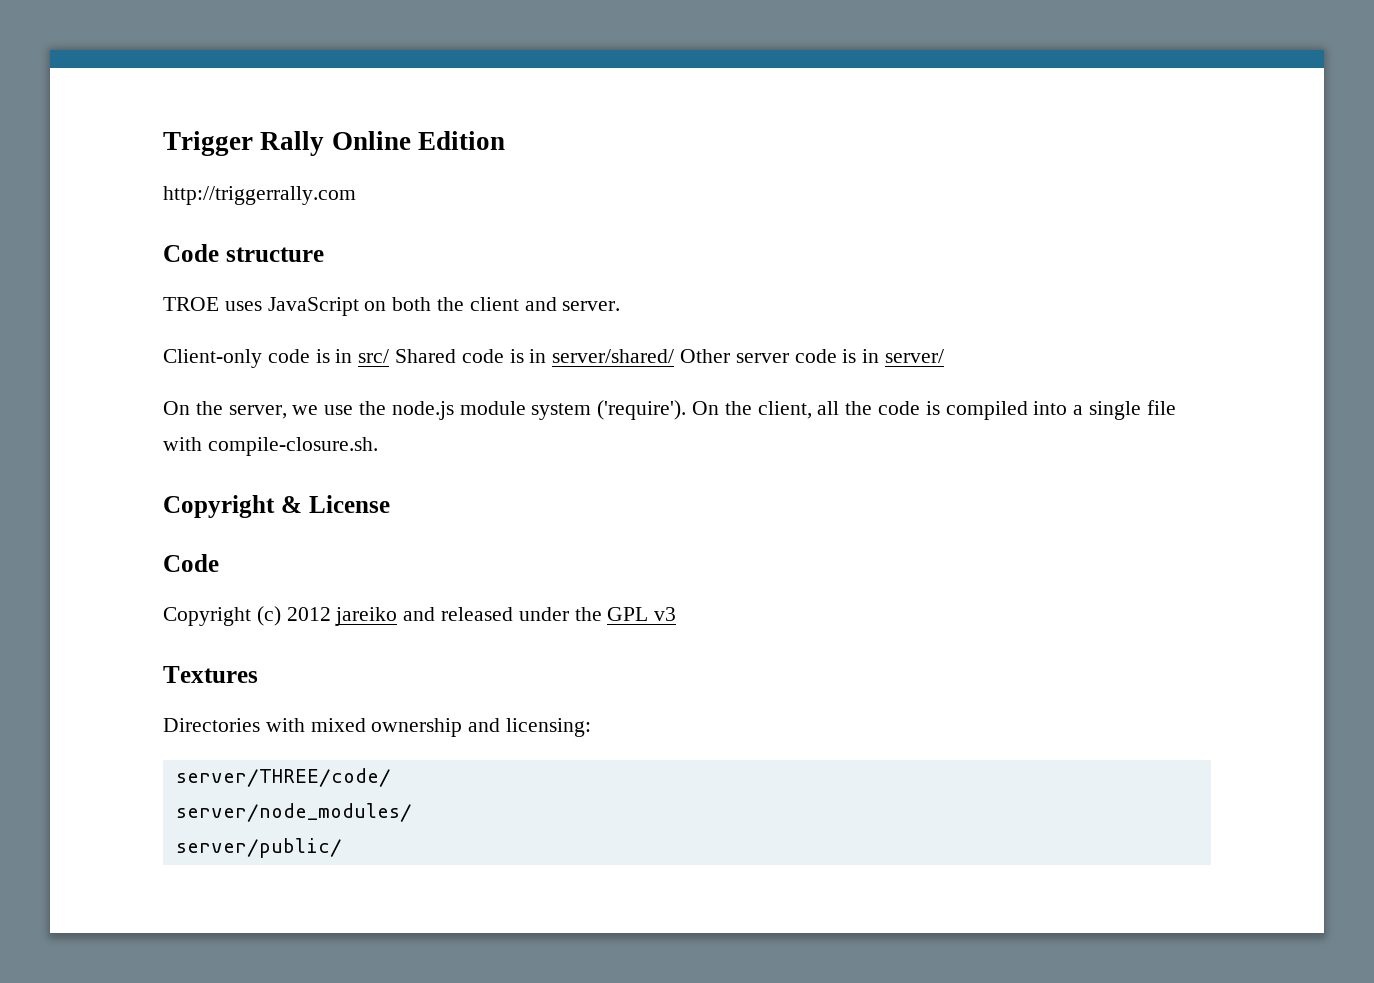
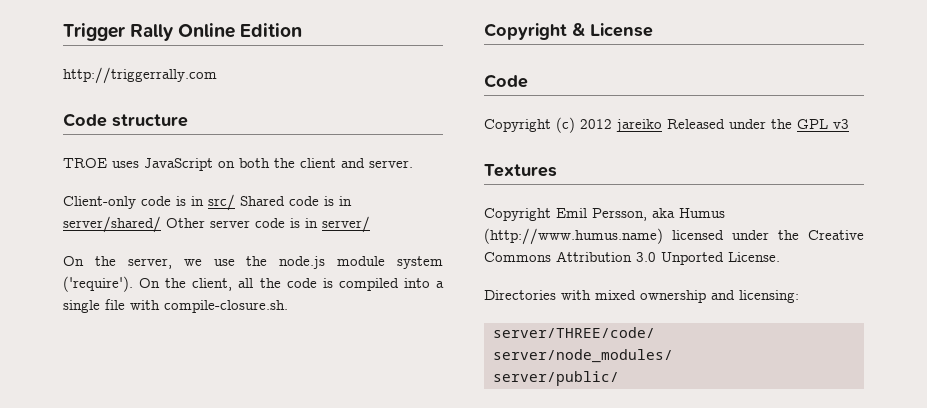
- Copyright (c) 2012 jareiko and released under the GPL v3
+ Copyright (c) 2012 jareiko Released under the GPL v3
+ Copyright Emil Persson, aka Humus (http://www.humus.name) licensed under the Creative Commons Attribution 3.0 Unported License.

